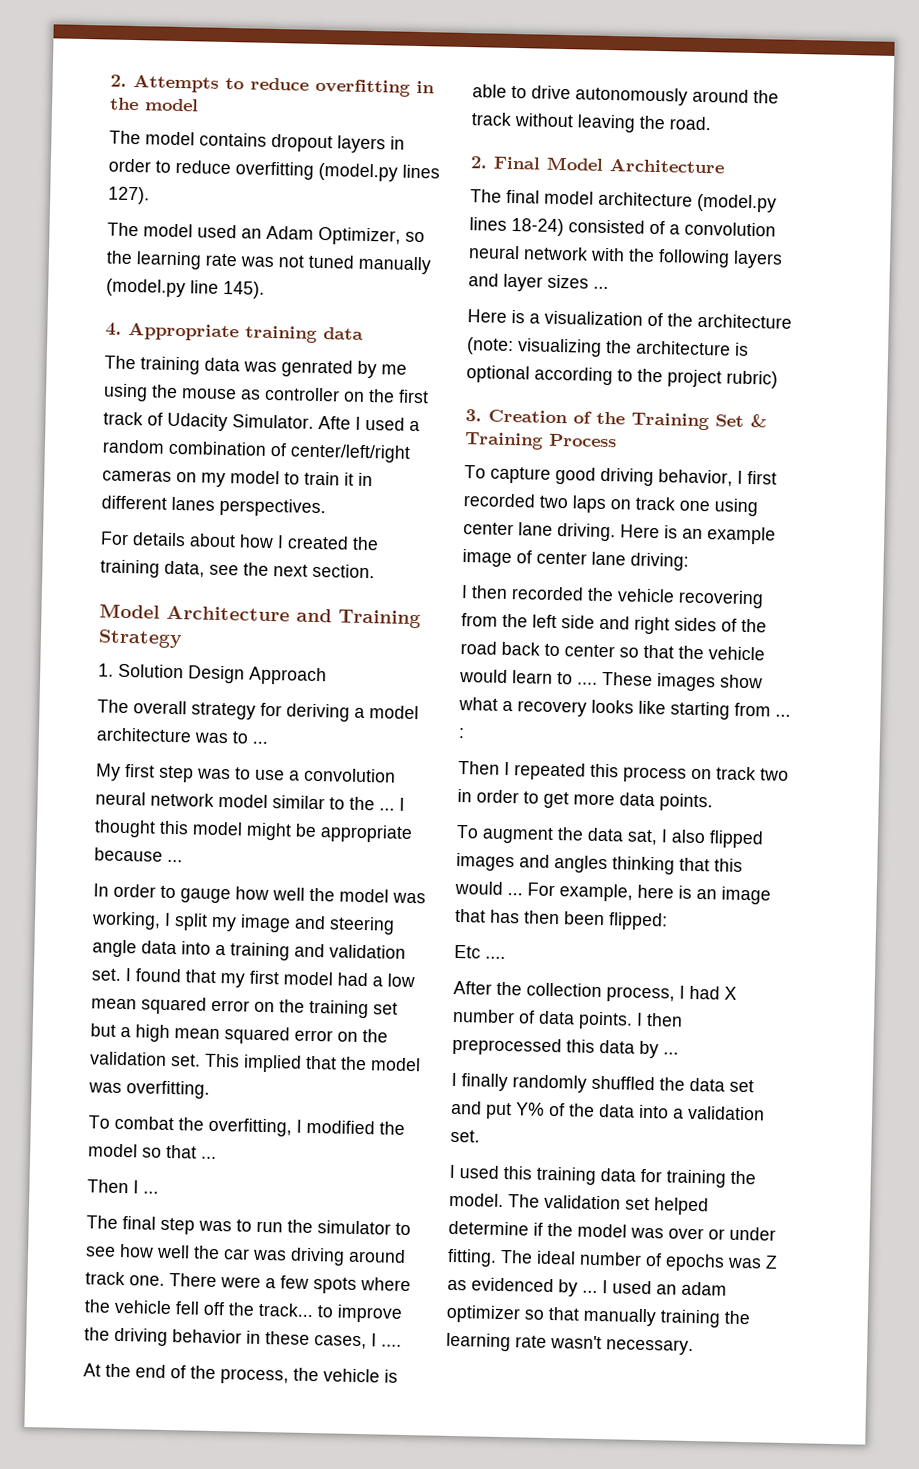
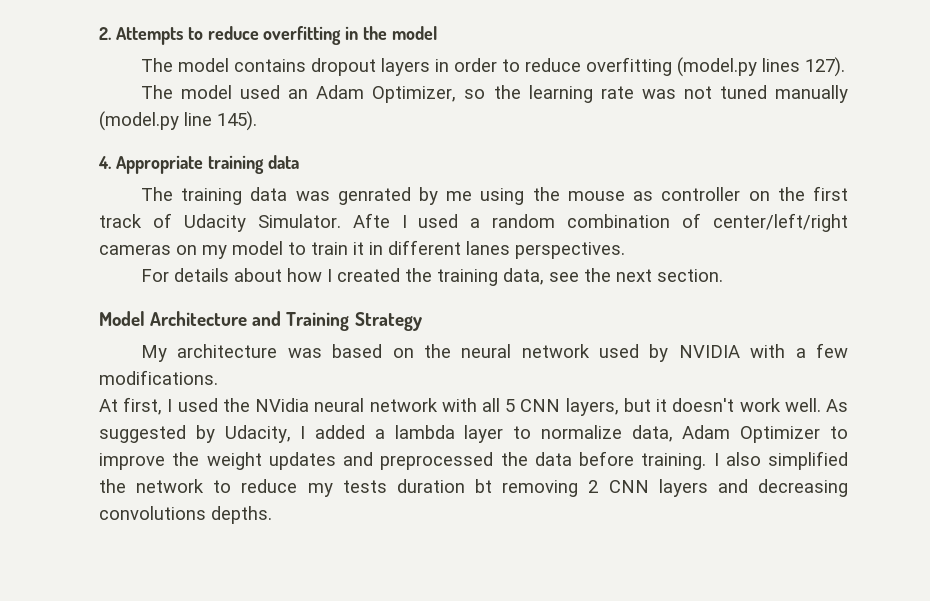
- 1. Solution Design Approach
- The overall strategy for deriving a model architecture was to ...
- My first step was to use a convolution neural network model similar to the ... I thought this model might be appropriate because ...
- In order to gauge how well the model was working, I split my image and steering angle data into a training and validation set. I found that my first model had a low mean squared error on the training set but a high mean squared error on the validation set. This implied that the model was overfitting.
- To combat the overfitting, I modified the model so that ...
- Then I ...
- The final step was to run the simulator to see how well the car was driving around track one. There were a few spots where the vehicle fell off the track... to improve the driving behavior in these cases, I ....
- At the end of the process, the vehicle is able to drive autonomously around the track without leaving the road.
- 2. Final Model Architecture
- The final model architecture (model.py lines 18-24) consisted of a convolution neural network with the following layers and layer sizes ...
- Here is a visualization of the architecture (note: visualizing the architecture is optional according to the project rubric)
- 3. Creation of the Training Set & Training Process
- To capture good driving behavior, I first recorded two laps on track one using center lane driving. Here is an example image of center lane driving:
- I then recorded the vehicle recovering from the left side and right sides of the road back to center so that the vehicle would learn to .... These images show what a recovery looks like starting from ... :
- Then I repeated this process on track two in order to get more data points.
- To augment the data sat, I also flipped images and angles thinking that this would ... For example, here is an image that has then been flipped:
- Etc ....
- After the collection process, I had X number of data points. I then preprocessed this data by ...
- I finally randomly shuffled the data set and put Y% of the data into a validation set.
- I used this training data for training the model. The validation set helped determine if the model was over or under fitting. The ideal number of epochs was Z as evidenced by ... I used an adam optimizer so that manually training the learning rate wasn't necessary.
+ My architecture was based on the neural network used by NVIDIA with a few modifications.
+ At first, I used the NVidia neural network with all 5 CNN layers, but it doesn't work well. As suggested by Udacity, I added a lambda layer to normalize data, Adam Optimizer to improve the weight updates and preprocessed the data before training. I also simplified the network to reduce my tests duration bt removing 2 CNN layers and decreasing convolutions depths.

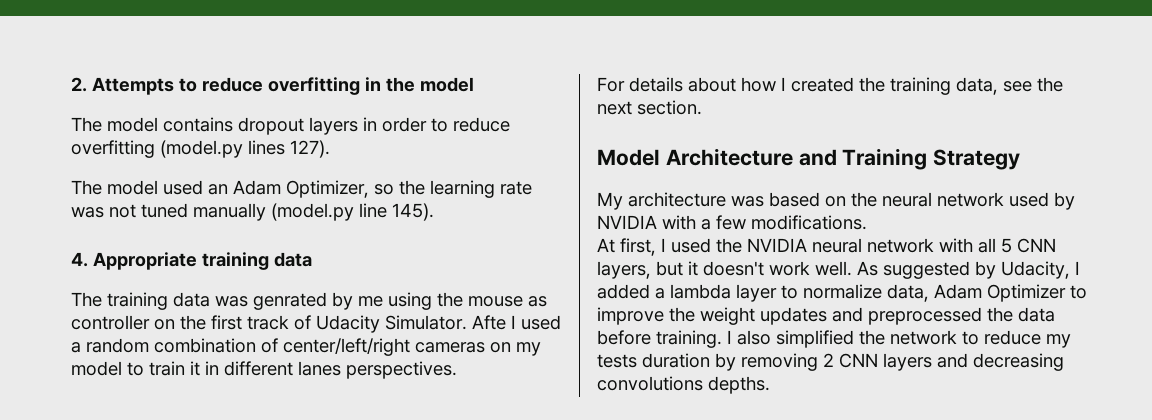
- At first, I used the NVidia neural network with all 5 CNN layers, but it doesn't work well.
+ At first, I used the NVIDIA neural network with all 5 CNN layers, but it doesn't work well.
- I also simplified the network to reduce my tests duration bt removing 2 CNN layers and decreasing convolutions depths.
+ I also simplified the network to reduce my tests duration by removing 2 CNN layers and decreasing convolutions depths.

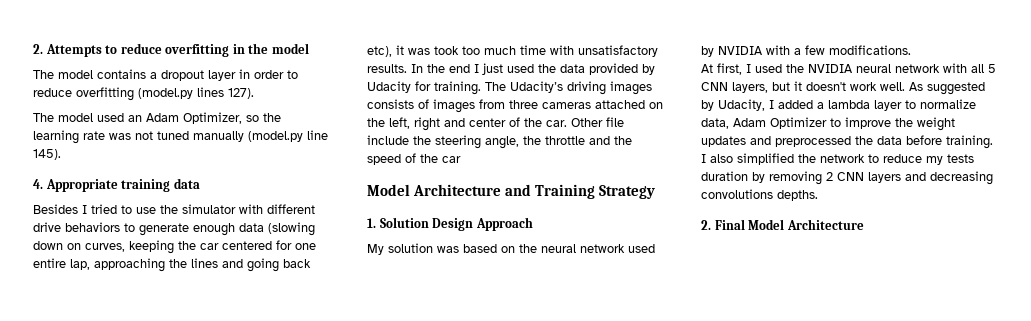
- The model contains dropout layers in order to reduce overfitting (model.py lines 127).
+ The model contains a dropout layer in order to reduce overfitting (model.py lines 127).
- The training data was genrated by me using the mouse as controller on the first track of Udacity Simulator. Afte I used a random combination of center/left/right cameras on my model to train it in different lanes perspectives.
- For details about how I created the training data, see the next section.
+ Besides I tried to use the simulator with different drive behaviors to generate enough data (slowing down on curves, keeping the car centered for one entire lap, approaching the lines and going back etc), it was took too much time with unsatisfactory results. In the end I just used the data provided by Udacity for training. The Udacity’s driving images consists of images from three cameras attached on the left, right and center of the car. Other file include the steering angle, the throttle and the speed of the car
+ 1. Solution Design Approach
- My architecture was based on the neural network used by NVIDIA with a few modifications.
+ My solution was based on the neural network used by NVIDIA with a few modifications.
+ 2. Final Model Architecture

